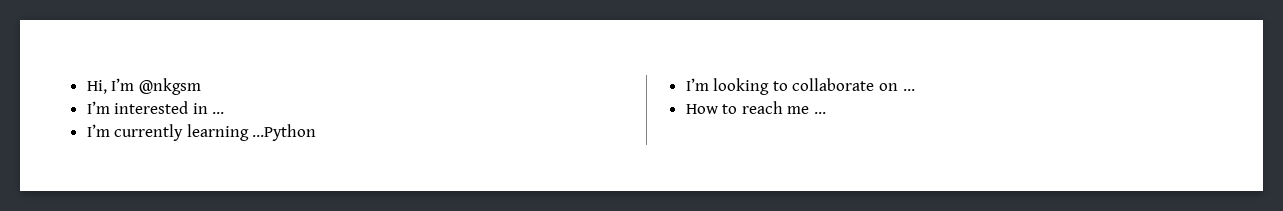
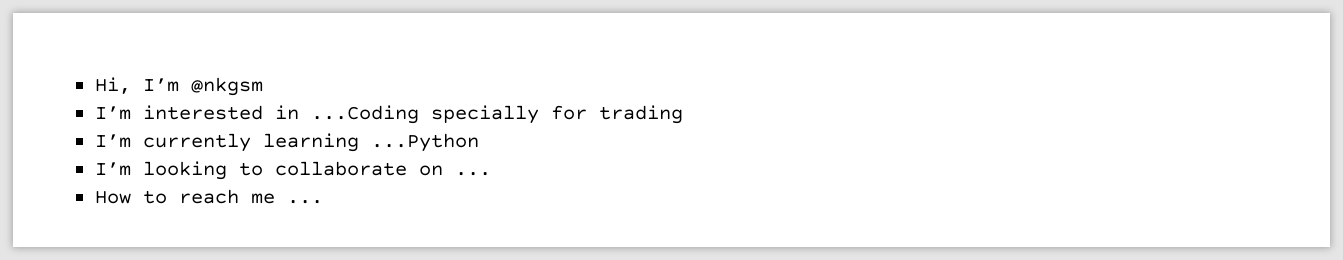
- I’m interested in ...
+ I’m interested in ...Coding specially for trading

